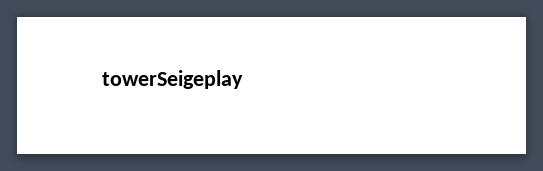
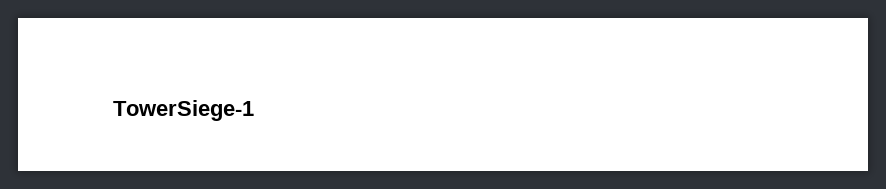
- towerSeigeplay
+ TowerSiege-1

